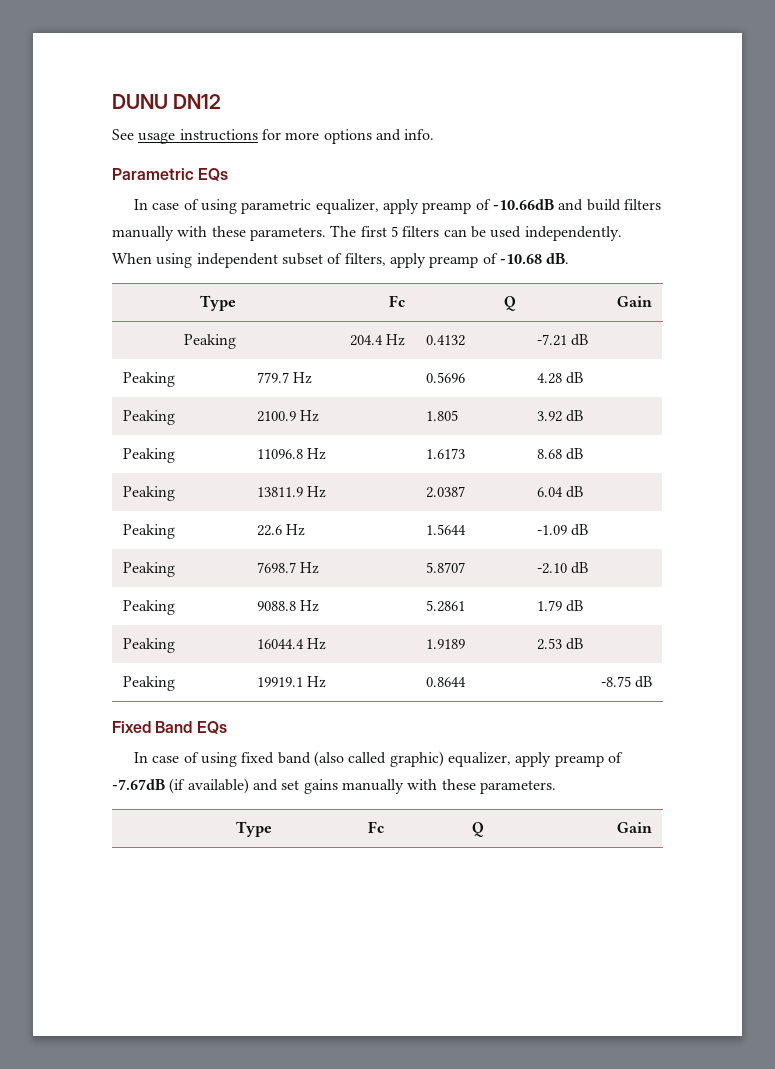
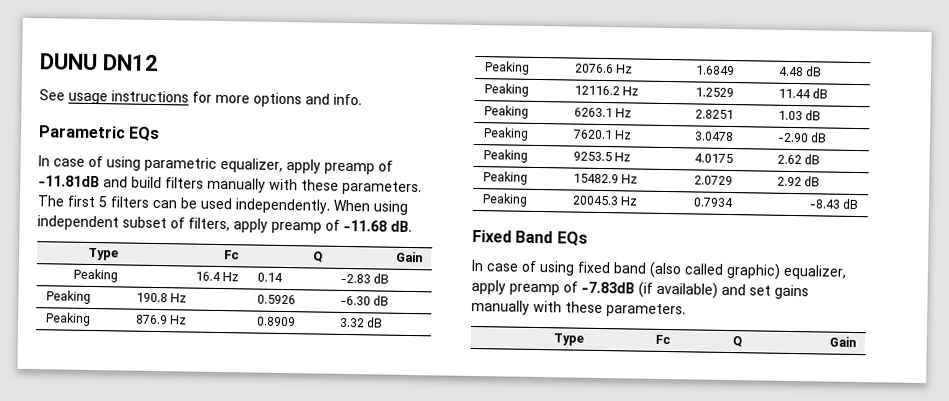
- In case of using parametric equalizer, apply preamp of -10.66dB and build filters manually with these parameters.
+ In case of using parametric equalizer, apply preamp of -11.81dB and build filters manually with these parameters.
- When using independent subset of filters, apply preamp of -10.68 dB.
+ When using independent subset of filters, apply preamp of -11.68 dB.
- Peaking | 204.4 Hz | 0.4132 | -7.21 dB
- Peaking | 779.7 Hz | 0.5696 | 4.28 dB
- Peaking | 2100.9 Hz | 1.805 | 3.92 dB
- Peaking | 11096.8 Hz | 1.6173 | 8.68 dB
- Peaking | 13811.9 Hz | 2.0387 | 6.04 dB
- Peaking | 22.6 Hz | 1.5644 | -1.09 dB
- Peaking | 7698.7 Hz | 5.8707 | -2.10 dB
- Peaking | 9088.8 Hz | 5.2861 | 1.79 dB
- Peaking | 16044.4 Hz | 1.9189 | 2.53 dB
- Peaking | 19919.1 Hz | 0.8644 | -8.75 dB
+ Peaking | 16.4 Hz | 0.14 | -2.83 dB
+ Peaking | 190.8 Hz | 0.5926 | -6.30 dB
+ Peaking | 876.9 Hz | 0.8909 | 3.32 dB
+ Peaking | 2076.6 Hz | 1.6849 | 4.48 dB
+ Peaking | 12116.2 Hz | 1.2529 | 11.44 dB
+ Peaking | 6263.1 Hz | 2.8251 | 1.03 dB
+ Peaking | 7620.1 Hz | 3.0478 | -2.90 dB
+ Peaking | 9253.5 Hz | 4.0175 | 2.62 dB
+ Peaking | 15482.9 Hz | 2.0729 | 2.92 dB
+ Peaking | 20045.3 Hz | 0.7934 | -8.43 dB
- In case of using fixed band (also called graphic) equalizer, apply preamp of -7.67dB (if available) and set gains manually with these parameters.
+ In case of using fixed band (also called graphic) equalizer, apply preamp of -7.83dB (if available) and set gains manually with these parameters.

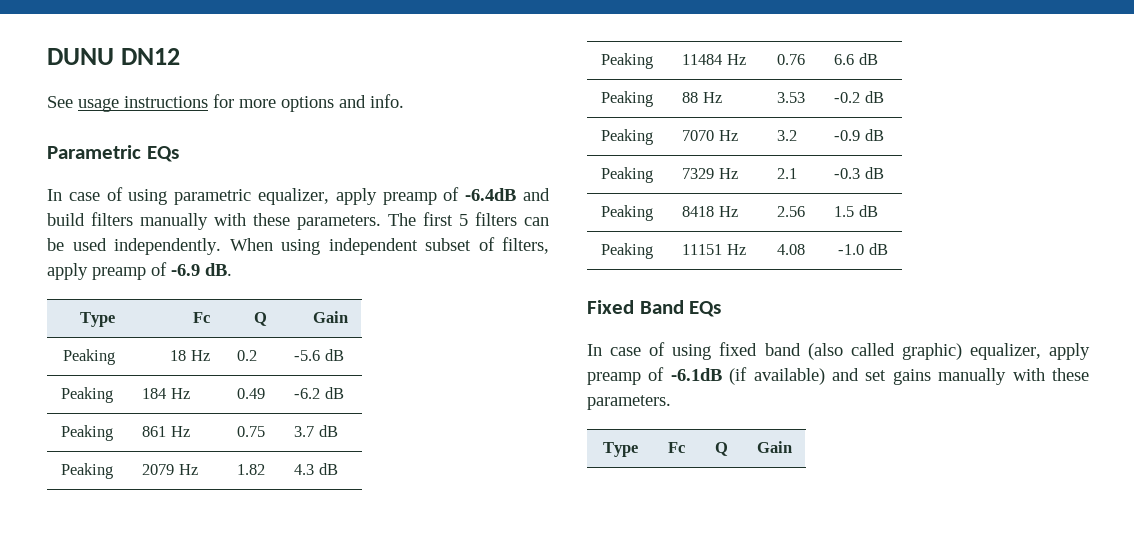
- In case of using parametric equalizer, apply preamp of -11.81dB and build filters manually with these parameters.
+ In case of using parametric equalizer, apply preamp of -6.4dB and build filters manually with these parameters.
- When using independent subset of filters, apply preamp of -11.68 dB.
+ When using independent subset of filters, apply preamp of -6.9 dB.
- Peaking | 16.4 Hz | 0.14 | -2.83 dB
- Peaking | 190.8 Hz | 0.5926 | -6.30 dB
- Peaking | 876.9 Hz | 0.8909 | 3.32 dB
- Peaking | 2076.6 Hz | 1.6849 | 4.48 dB
- Peaking | 12116.2 Hz | 1.2529 | 11.44 dB
- Peaking | 6263.1 Hz | 2.8251 | 1.03 dB
- Peaking | 7620.1 Hz | 3.0478 | -2.90 dB
- Peaking | 9253.5 Hz | 4.0175 | 2.62 dB
- Peaking | 15482.9 Hz | 2.0729 | 2.92 dB
- Peaking | 20045.3 Hz | 0.7934 | -8.43 dB
+ Peaking | 18 Hz | 0.2 | -5.6 dB
+ Peaking | 184 Hz | 0.49 | -6.2 dB
+ Peaking | 861 Hz | 0.75 | 3.7 dB
+ Peaking | 2079 Hz | 1.82 | 4.3 dB
+ Peaking | 11484 Hz | 0.76 | 6.6 dB
+ Peaking | 88 Hz | 3.53 | -0.2 dB
+ Peaking | 7070 Hz | 3.2 | -0.9 dB
+ Peaking | 7329 Hz | 2.1 | -0.3 dB
+ Peaking | 8418 Hz | 2.56 | 1.5 dB
+ Peaking | 11151 Hz | 4.08 | -1.0 dB
- In case of using fixed band (also called graphic) equalizer, apply preamp of -7.83dB (if available) and set gains manually with these parameters.
+ In case of using fixed band (also called graphic) equalizer, apply preamp of -6.1dB (if available) and set gains manually with these parameters.

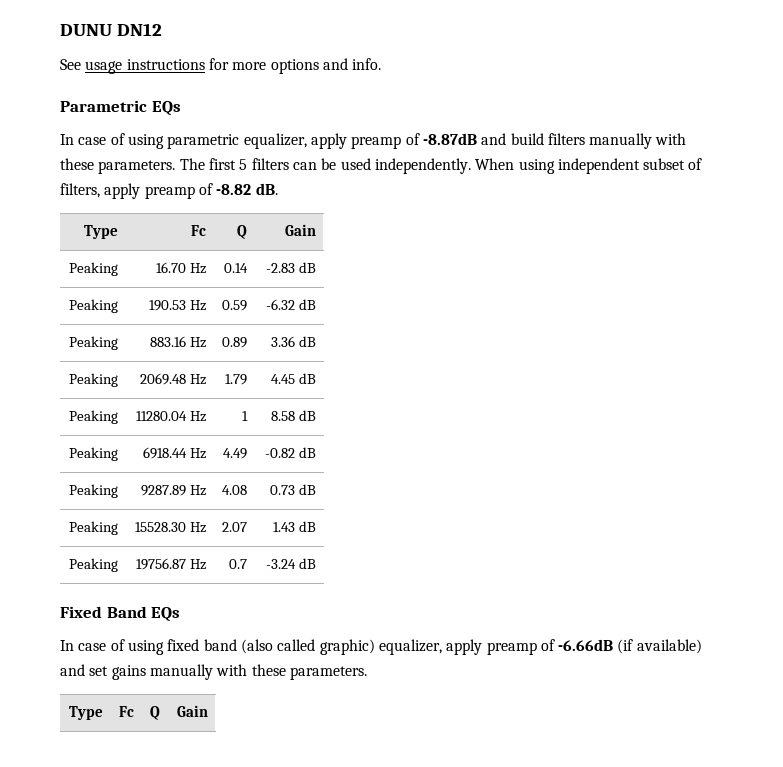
- In case of using parametric equalizer, apply preamp of -6.4dB and build filters manually with these parameters.
+ In case of using parametric equalizer, apply preamp of -8.87dB and build filters manually with these parameters.
- When using independent subset of filters, apply preamp of -6.9 dB.
+ When using independent subset of filters, apply preamp of -8.82 dB.
- Peaking | 18 Hz | 0.2 | -5.6 dB
- Peaking | 184 Hz | 0.49 | -6.2 dB
- Peaking | 861 Hz | 0.75 | 3.7 dB
- Peaking | 2079 Hz | 1.82 | 4.3 dB
- Peaking | 11484 Hz | 0.76 | 6.6 dB
- Peaking | 88 Hz | 3.53 | -0.2 dB
- Peaking | 7070 Hz | 3.2 | -0.9 dB
- Peaking | 7329 Hz | 2.1 | -0.3 dB
- Peaking | 8418 Hz | 2.56 | 1.5 dB
- Peaking | 11151 Hz | 4.08 | -1.0 dB
+ Peaking | 16.70 Hz | 0.14 | -2.83 dB
+ Peaking | 190.53 Hz | 0.59 | -6.32 dB
+ Peaking | 883.16 Hz | 0.89 | 3.36 dB
+ Peaking | 2069.48 Hz | 1.79 | 4.45 dB
+ Peaking | 11280.04 Hz | 1 | 8.58 dB
+ Peaking | 6918.44 Hz | 4.49 | -0.82 dB
+ Peaking | 9287.89 Hz | 4.08 | 0.73 dB
+ Peaking | 15528.30 Hz | 2.07 | 1.43 dB
+ Peaking | 19756.87 Hz | 0.7 | -3.24 dB
- In case of using fixed band (also called graphic) equalizer, apply preamp of -6.1dB (if available) and set gains manually with these parameters.
+ In case of using fixed band (also called graphic) equalizer, apply preamp of -6.66dB (if available) and set gains manually with these parameters.

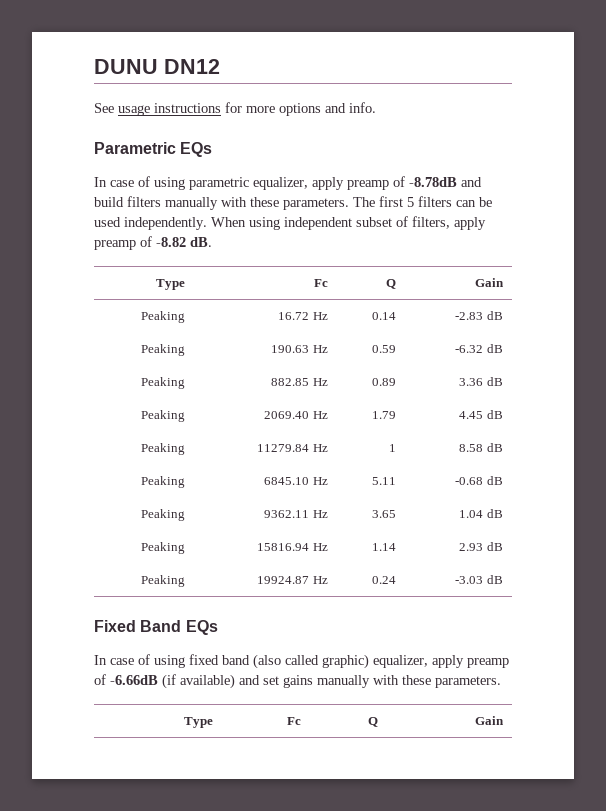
- In case of using parametric equalizer, apply preamp of -8.87dB and build filters manually with these parameters.
+ In case of using parametric equalizer, apply preamp of -8.78dB and build filters manually with these parameters.
- Peaking | 16.70 Hz | 0.14 | -2.83 dB
+ Peaking | 16.72 Hz | 0.14 | -2.83 dB
- Peaking | 190.53 Hz | 0.59 | -6.32 dB
+ Peaking | 190.63 Hz | 0.59 | -6.32 dB
- Peaking | 883.16 Hz | 0.89 | 3.36 dB
+ Peaking | 882.85 Hz | 0.89 | 3.36 dB
- Peaking | 2069.48 Hz | 1.79 | 4.45 dB
+ Peaking | 2069.40 Hz | 1.79 | 4.45 dB
- Peaking | 11280.04 Hz | 1 | 8.58 dB
+ Peaking | 11279.84 Hz | 1 | 8.58 dB
- Peaking | 6918.44 Hz | 4.49 | -0.82 dB
- Peaking | 9287.89 Hz | 4.08 | 0.73 dB
- Peaking | 15528.30 Hz | 2.07 | 1.43 dB
- Peaking | 19756.87 Hz | 0.7 | -3.24 dB
+ Peaking | 6845.10 Hz | 5.11 | -0.68 dB
+ Peaking | 9362.11 Hz | 3.65 | 1.04 dB
+ Peaking | 15816.94 Hz | 1.14 | 2.93 dB
+ Peaking | 19924.87 Hz | 0.24 | -3.03 dB

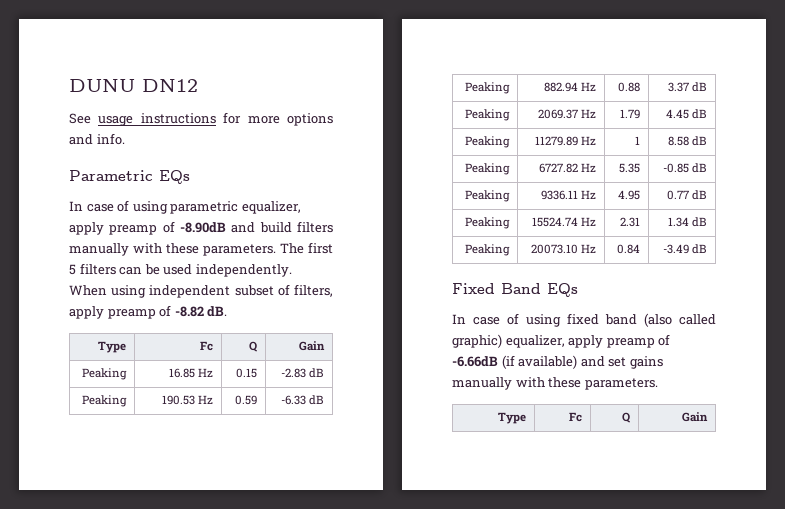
- In case of using parametric equalizer, apply preamp of -8.78dB and build filters manually with these parameters.
+ In case of using parametric equalizer, apply preamp of -8.90dB and build filters manually with these parameters.
- Peaking | 16.72 Hz | 0.14 | -2.83 dB
+ Peaking | 16.85 Hz | 0.15 | -2.83 dB
- Peaking | 190.63 Hz | 0.59 | -6.32 dB
- Peaking | 882.85 Hz | 0.89 | 3.36 dB
- Peaking | 2069.40 Hz | 1.79 | 4.45 dB
+ Peaking | 190.53 Hz | 0.59 | -6.33 dB
+ Peaking | 882.94 Hz | 0.88 | 3.37 dB
+ Peaking | 2069.37 Hz | 1.79 | 4.45 dB
- Peaking | 11279.84 Hz | 1 | 8.58 dB
+ Peaking | 11279.89 Hz | 1 | 8.58 dB
- Peaking | 6845.10 Hz | 5.11 | -0.68 dB
- Peaking | 9362.11 Hz | 3.65 | 1.04 dB
- Peaking | 15816.94 Hz | 1.14 | 2.93 dB
- Peaking | 19924.87 Hz | 0.24 | -3.03 dB
+ Peaking | 6727.82 Hz | 5.35 | -0.85 dB
+ Peaking | 9336.11 Hz | 4.95 | 0.77 dB
+ Peaking | 15524.74 Hz | 2.31 | 1.34 dB
+ Peaking | 20073.10 Hz | 0.84 | -3.49 dB

